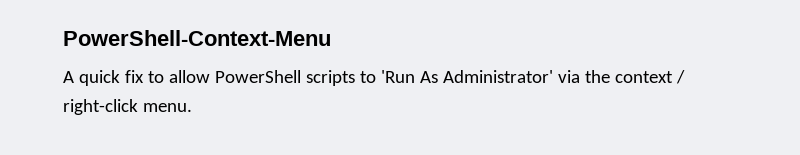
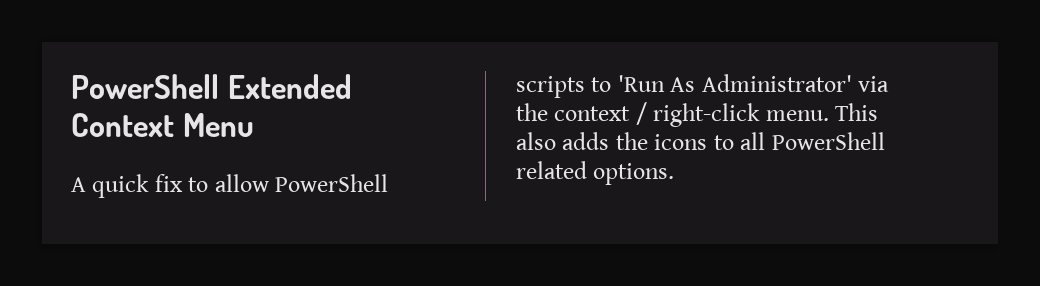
- PowerShell-Context-Menu
+ PowerShell Extended Context Menu
+ This also adds the icons to all PowerShell related options.

